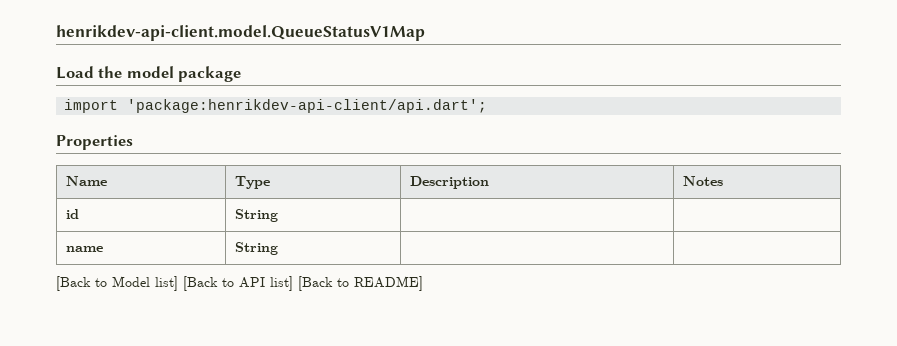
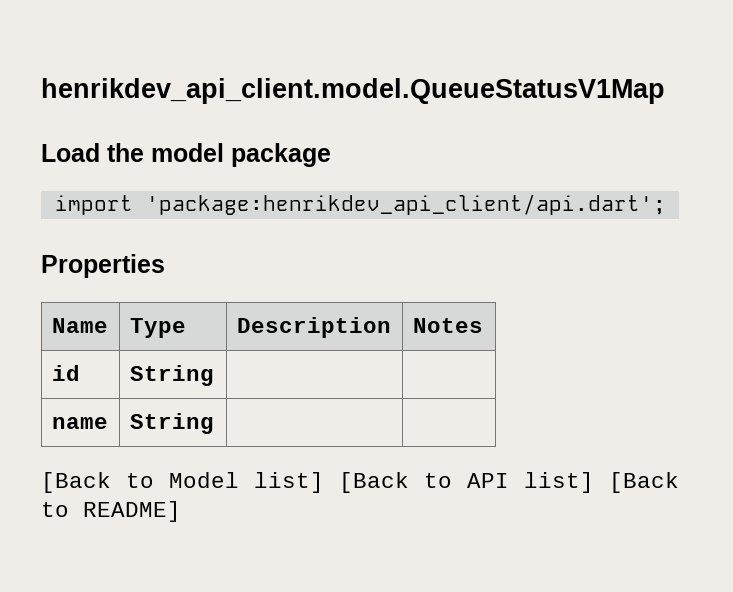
- henrikdev-api-client.model.QueueStatusV1Map
+ henrikdev_api_client.model.QueueStatusV1Map
- import 'package:henrikdev-api-client/api.dart';
+ import 'package:henrikdev_api_client/api.dart';

